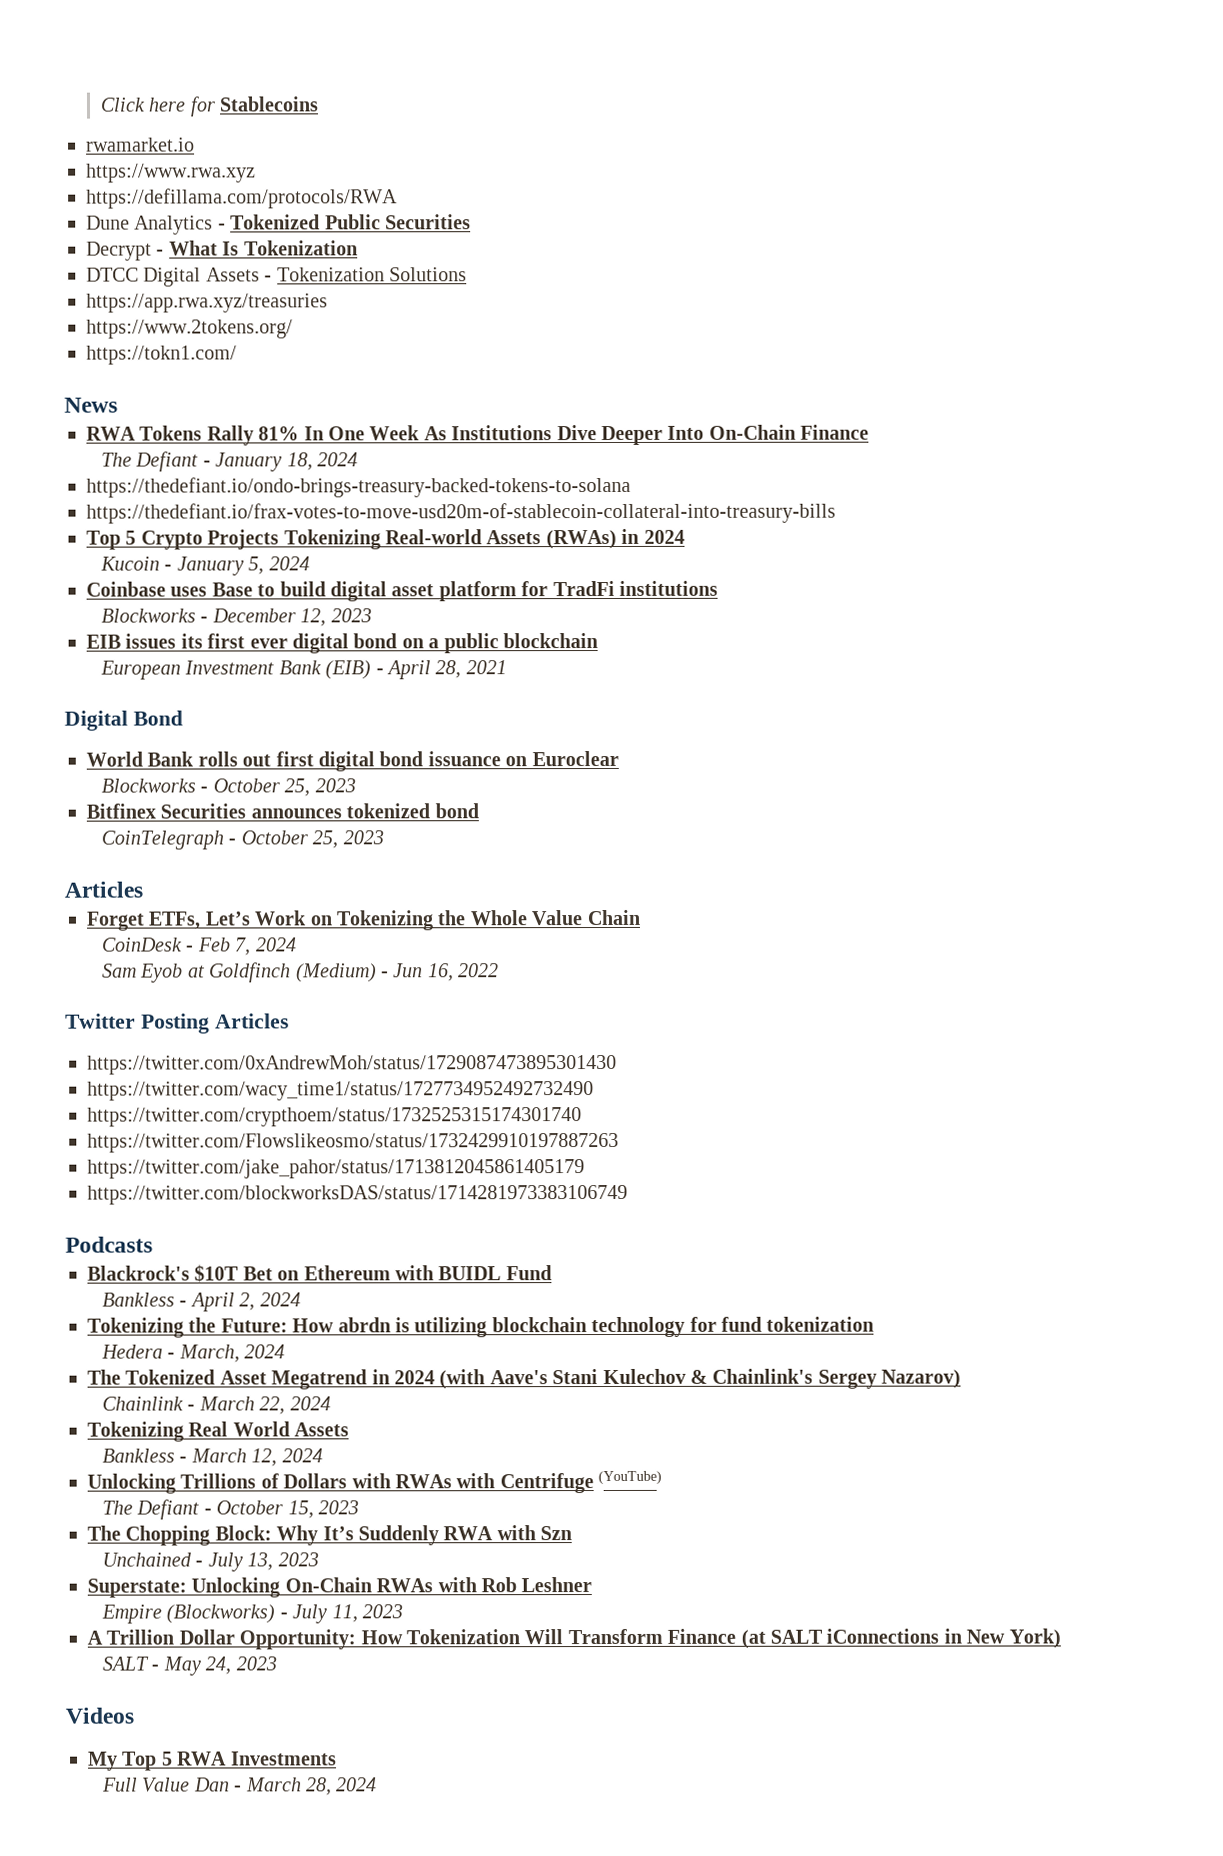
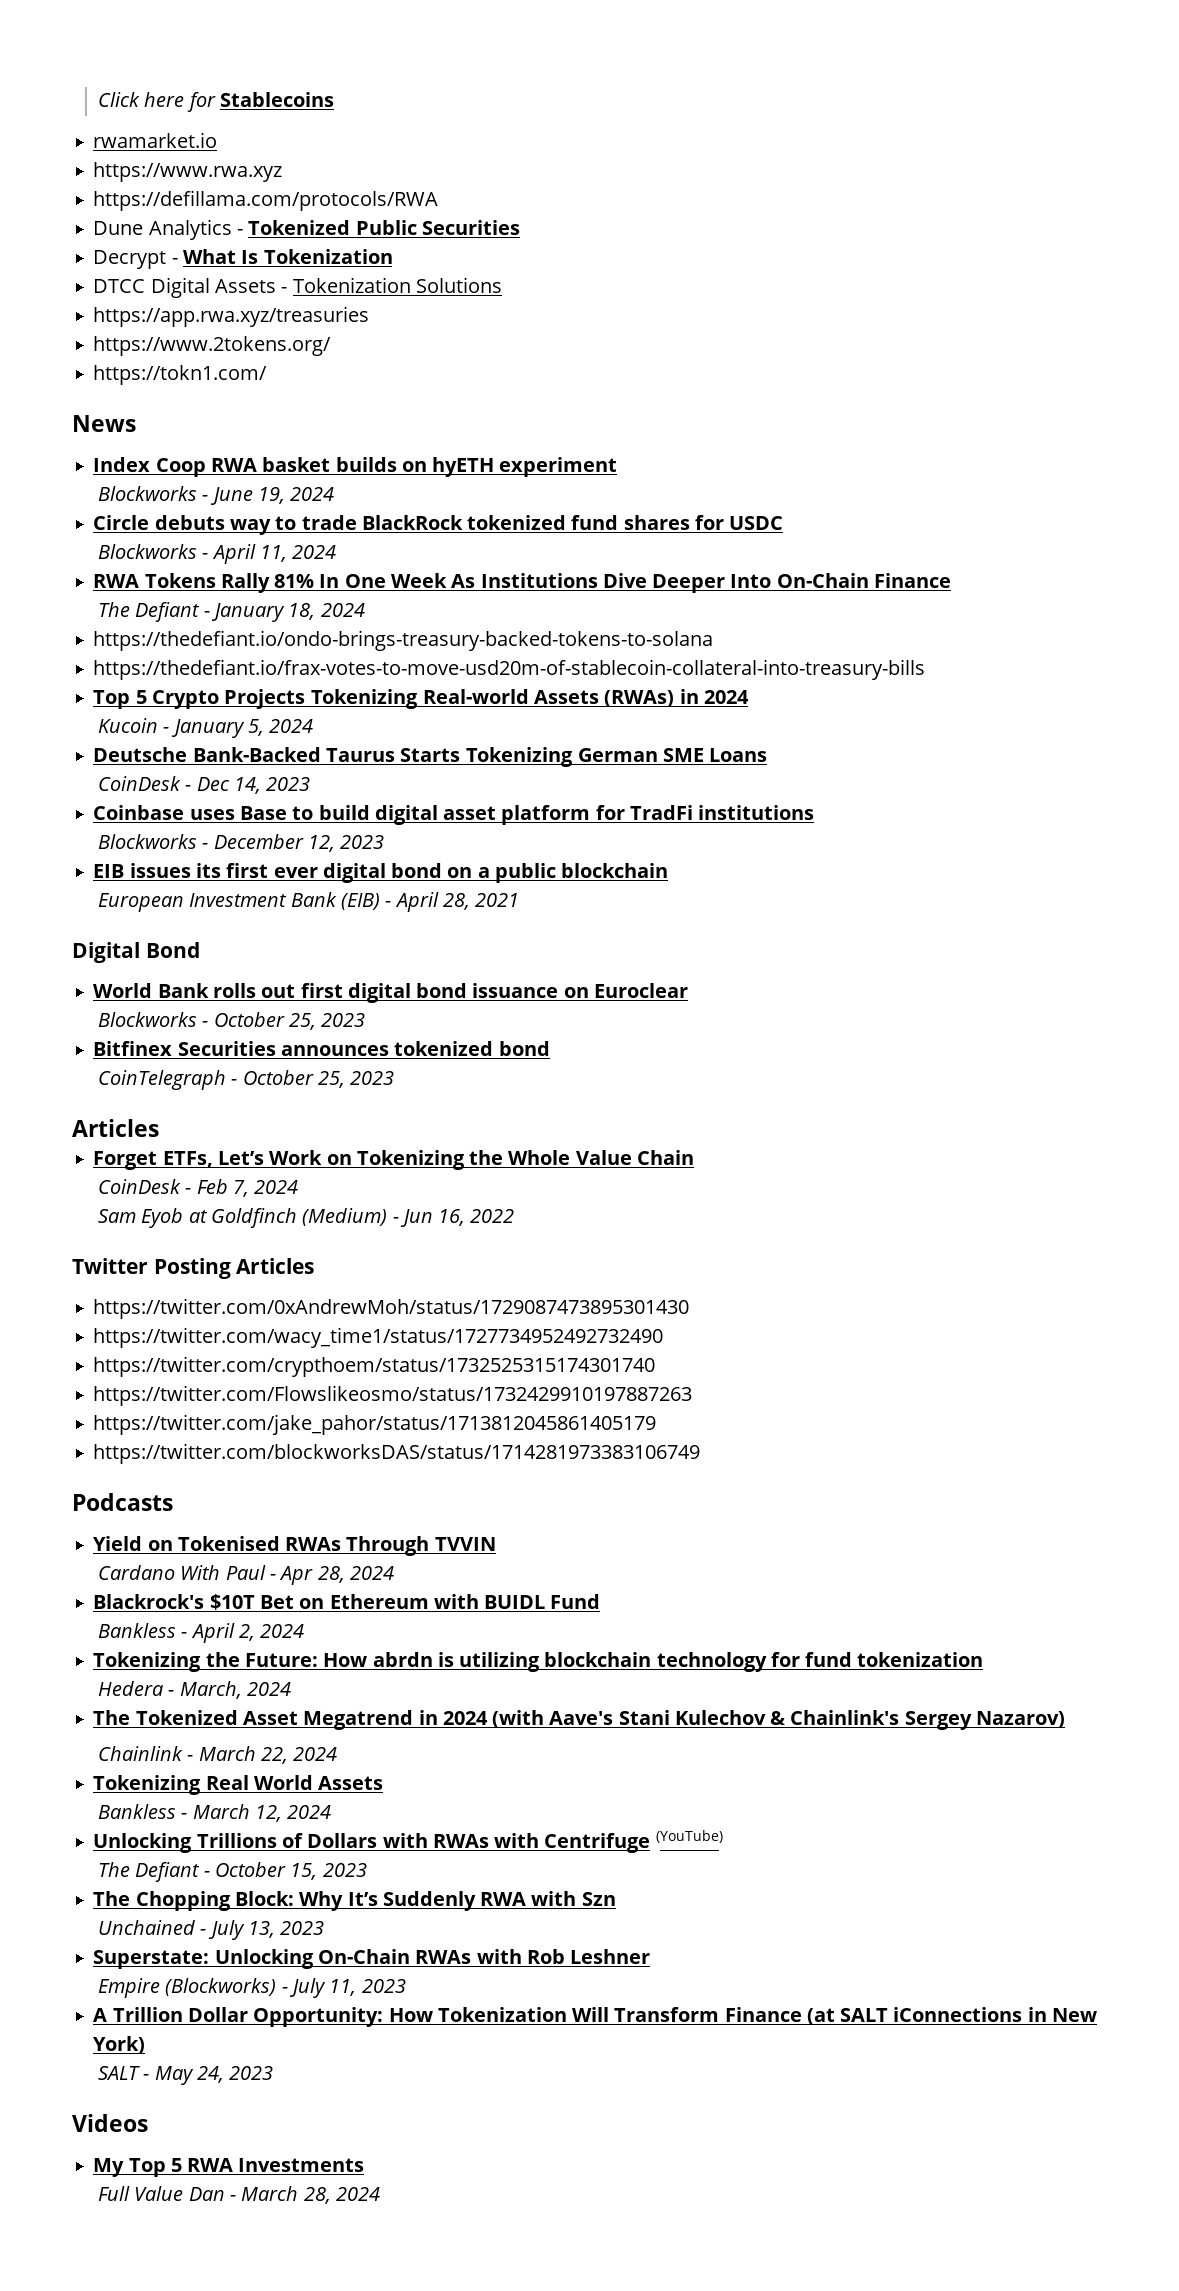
+ Index Coop RWA basket builds on hyETH experiment
+ Blockworks - June 19, 2024
+ Circle debuts way to trade BlackRock tokenized fund shares for USDC
+ Blockworks - April 11, 2024
+ Deutsche Bank-Backed Taurus Starts Tokenizing German SME Loans
+ CoinDesk - Dec 14, 2023
+ Yield on Tokenised RWAs Through TVVIN
+ Cardano With Paul - Apr 28, 2024

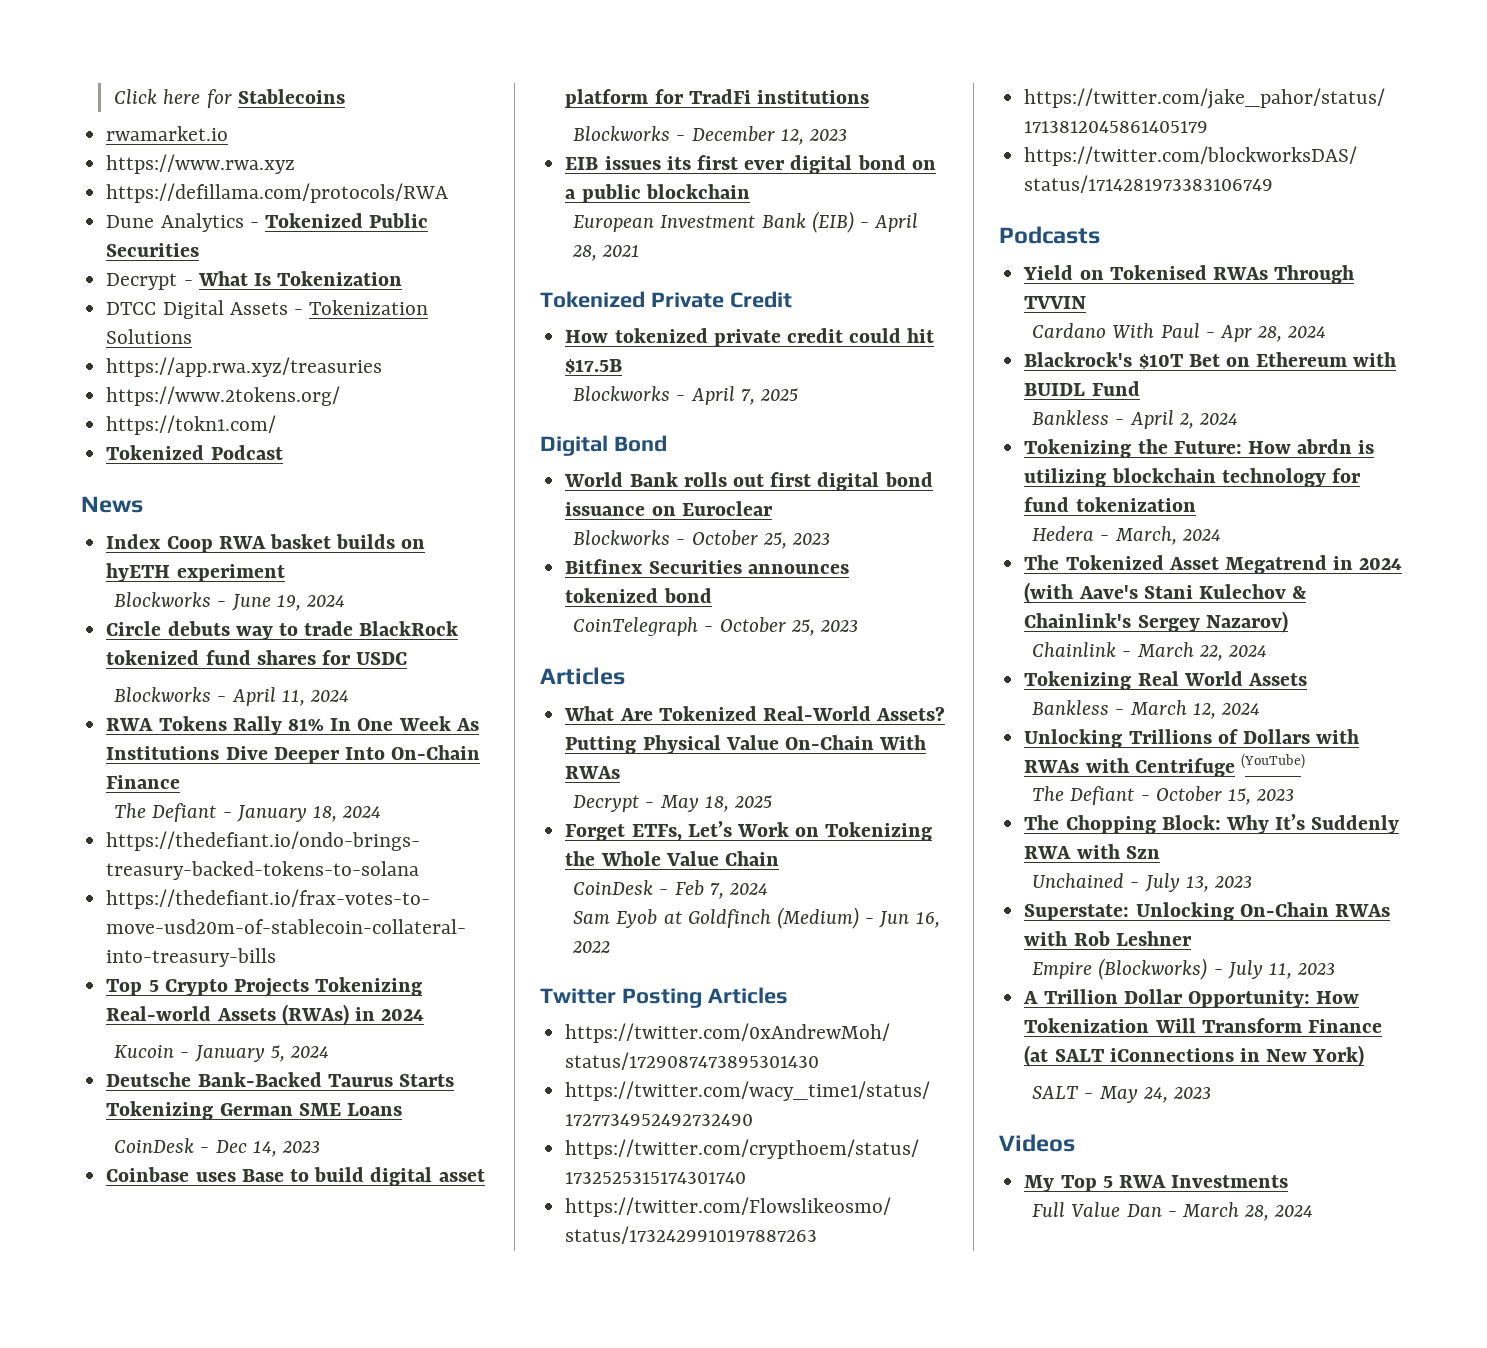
+ Tokenized Podcast
+ Tokenized Private Credit
+ How tokenized private credit could hit $17.5B
+ Blockworks - April 7, 2025
+ What Are Tokenized Real-World Assets? Putting Physical Value On-Chain With RWAs
+ Decrypt - May 18, 2025

